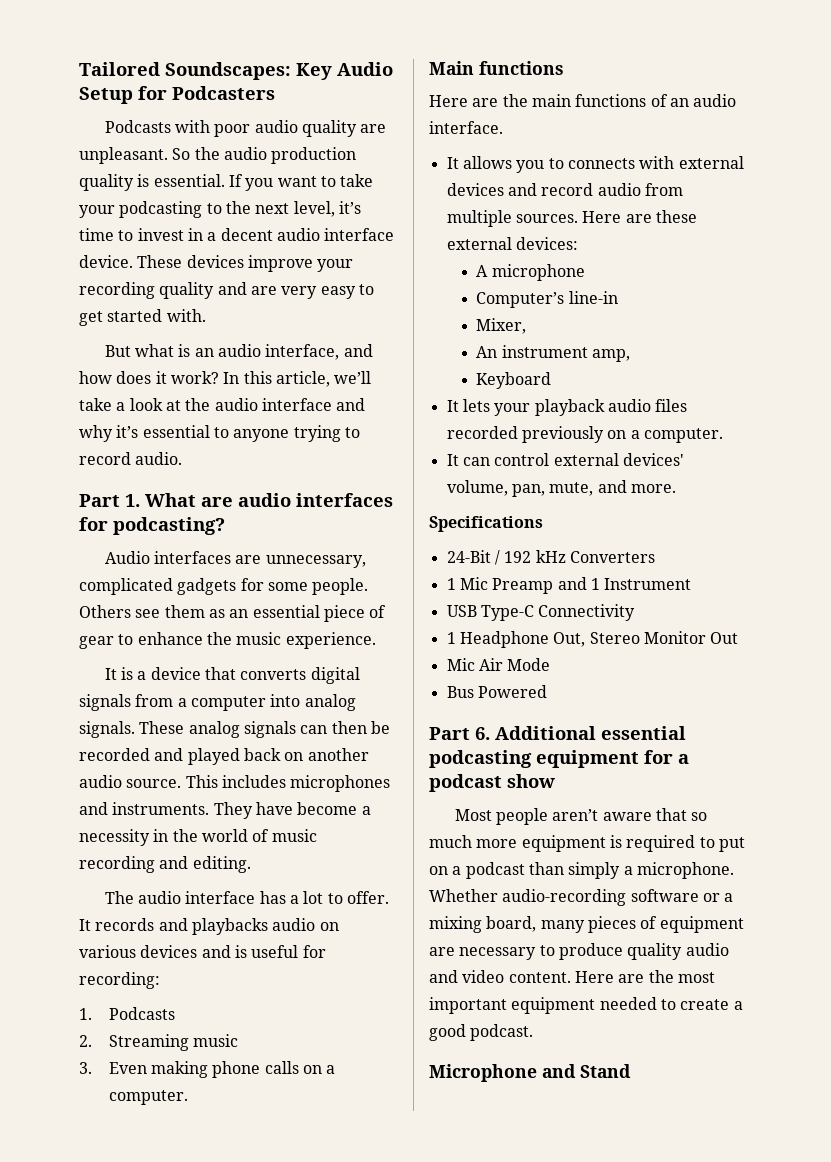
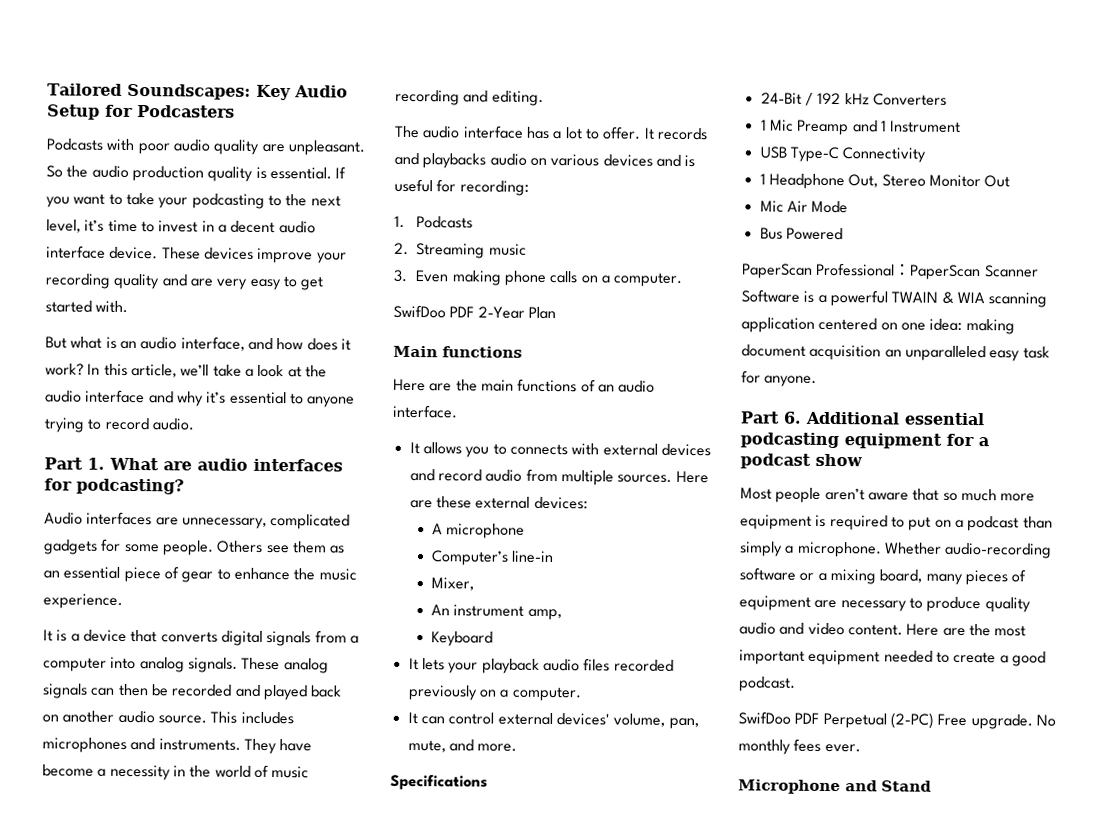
+ SwifDoo PDF 2-Year Plan
+ PaperScan Professional：PaperScan Scanner Software is a powerful TWAIN & WIA scanning application centered on one idea: making document acquisition an unparalleled easy task for anyone.
+ SwifDoo PDF Perpetual (2-PC) Free upgrade. No monthly fees ever.

